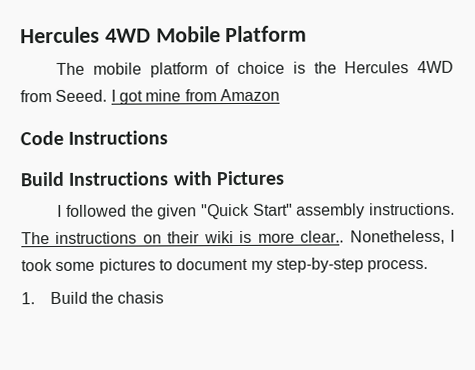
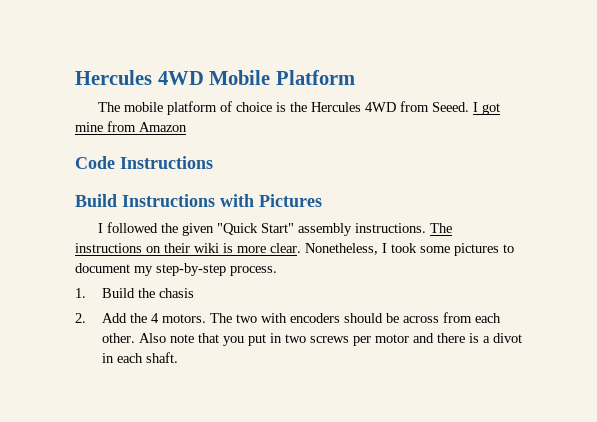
- The instructions on their wiki is more clear..
+ The instructions on their wiki is more clear.
+ 2. Add the 4 motors. The two with encoders should be across from each other. Also note that you put in two screws per motor and there is a divot in each shaft.

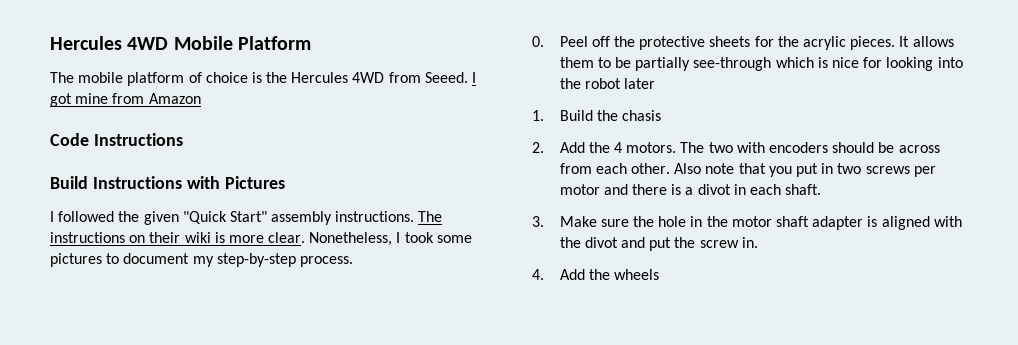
+ 0. Peel off the protective sheets for the acrylic pieces. It allows them to be partially see-through which is nice for looking into the robot later
+ 3. Make sure the hole in the motor shaft adapter is aligned with the divot and put the screw in.
+ 4. Add the wheels

